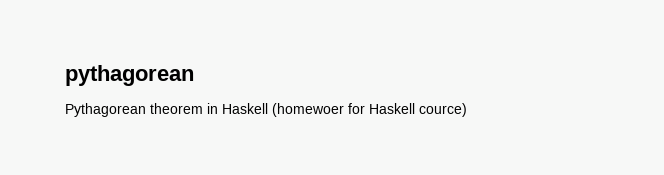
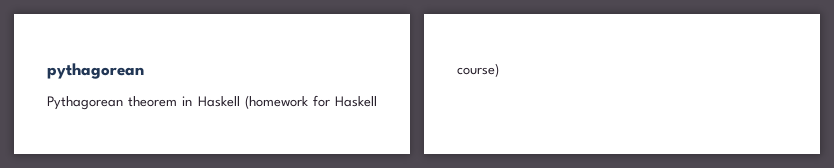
- Pythagorean theorem in Haskell (homewoer for Haskell cource)
+ Pythagorean theorem in Haskell (homework for Haskell course)

